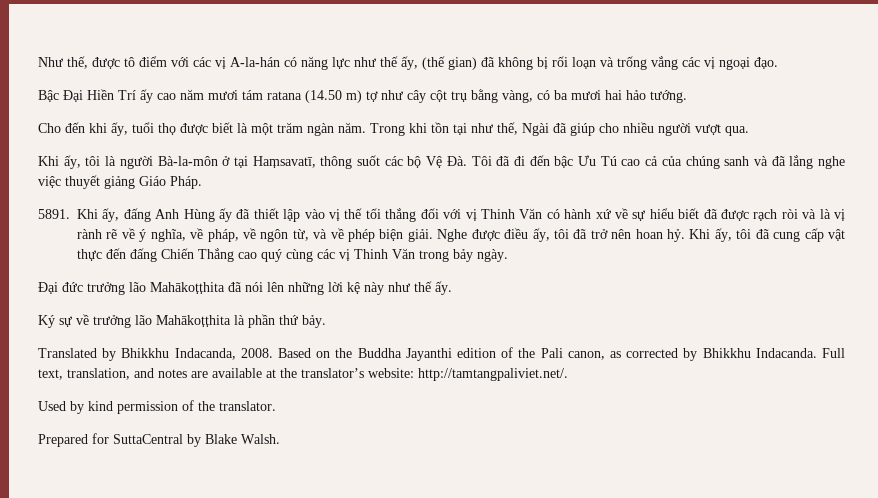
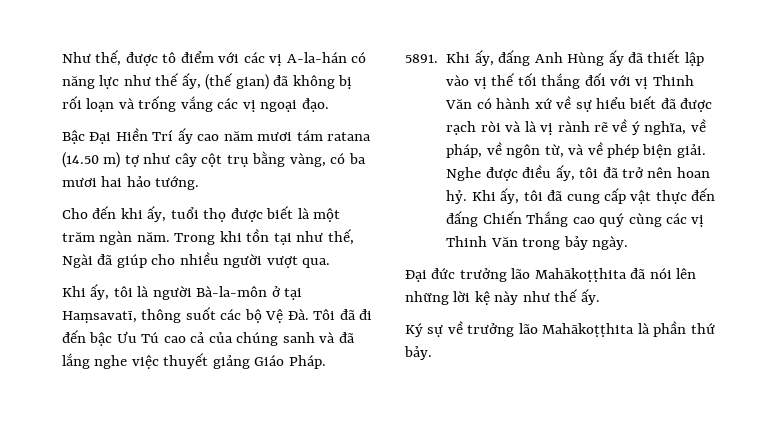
- Translated by Bhikkhu Indacanda, 2008. Based on the Buddha Jayanthi edition of the Pali canon, as corrected by Bhikkhu Indacanda. Full text, translation, and notes are available at the translator’s website: http://tamtangpaliviet.net/.
- Used by kind permission of the translator.
- Prepared for SuttaCentral by Blake Walsh.

